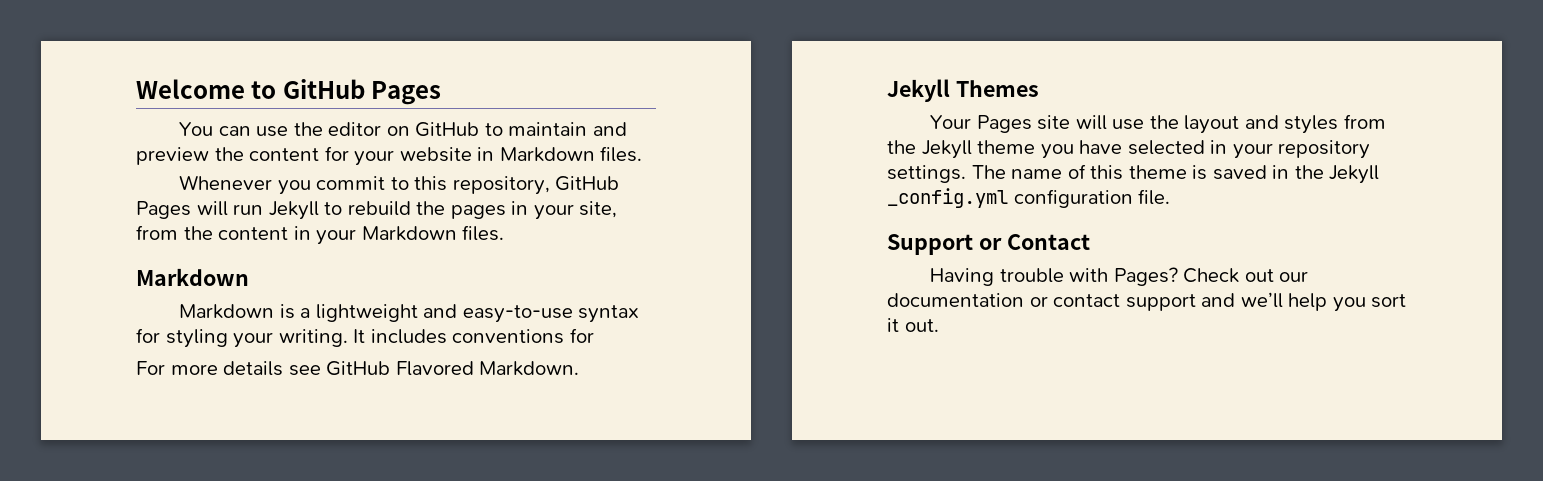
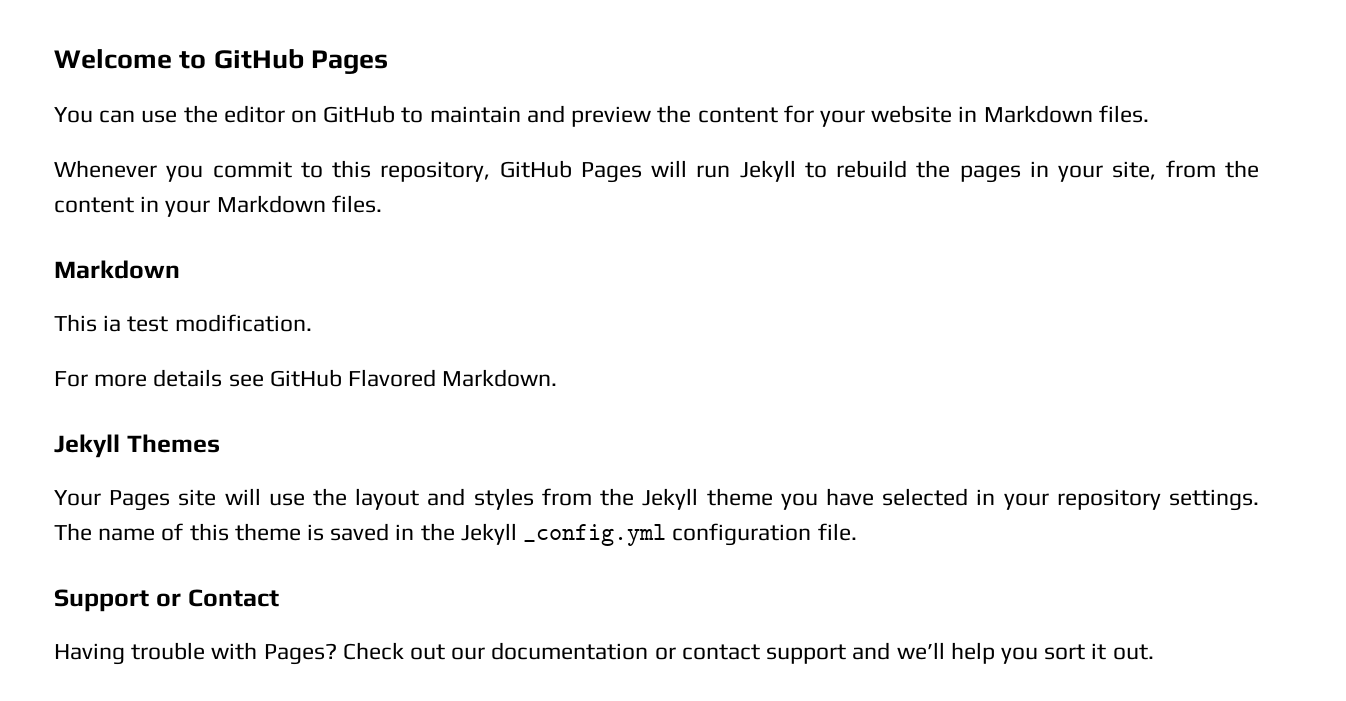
- Markdown is a lightweight and easy-to-use syntax for styling your writing. It includes conventions for
+ This ia test modification.

